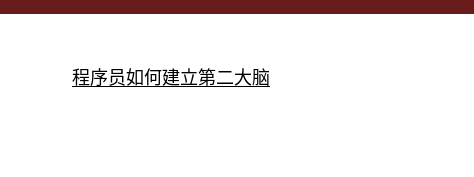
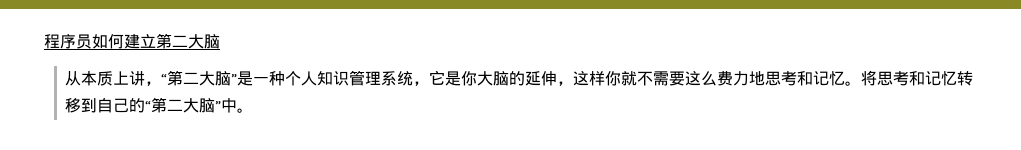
+ 从本质上讲，“第二大脑”是一种个人知识管理系统，它是你大脑的延伸，这样你就不需要这么费力地思考和记忆。将思考和记忆转移到自己的“第二大脑”中。

